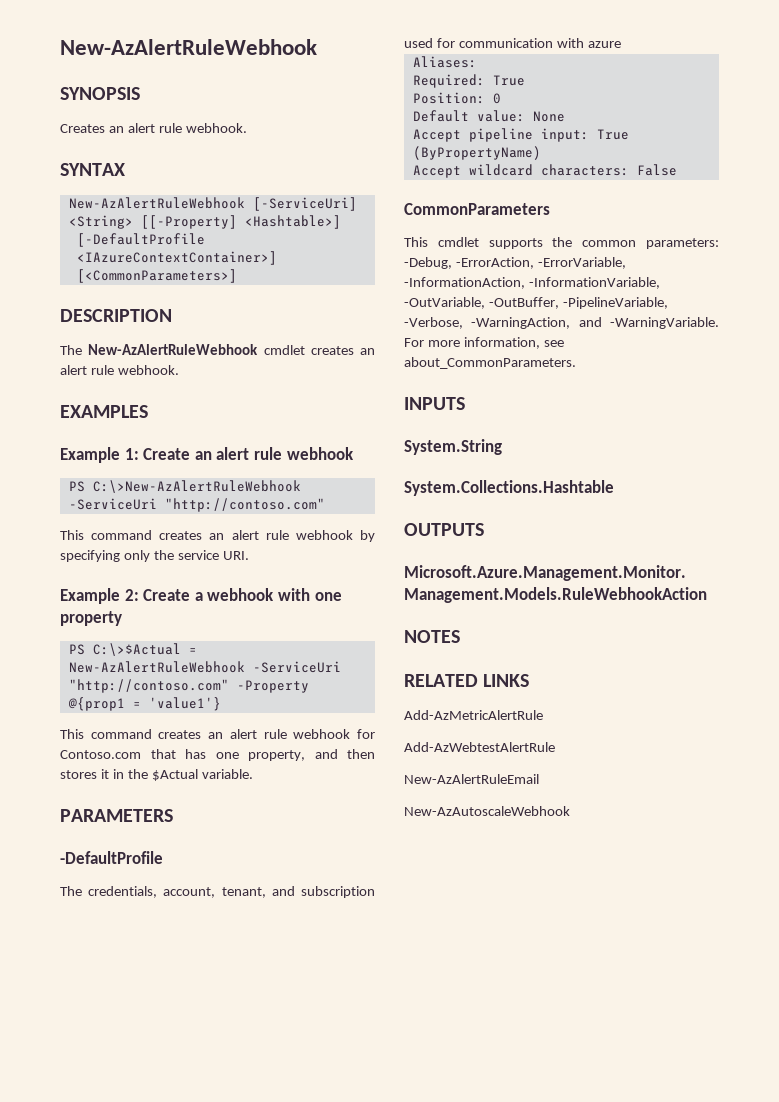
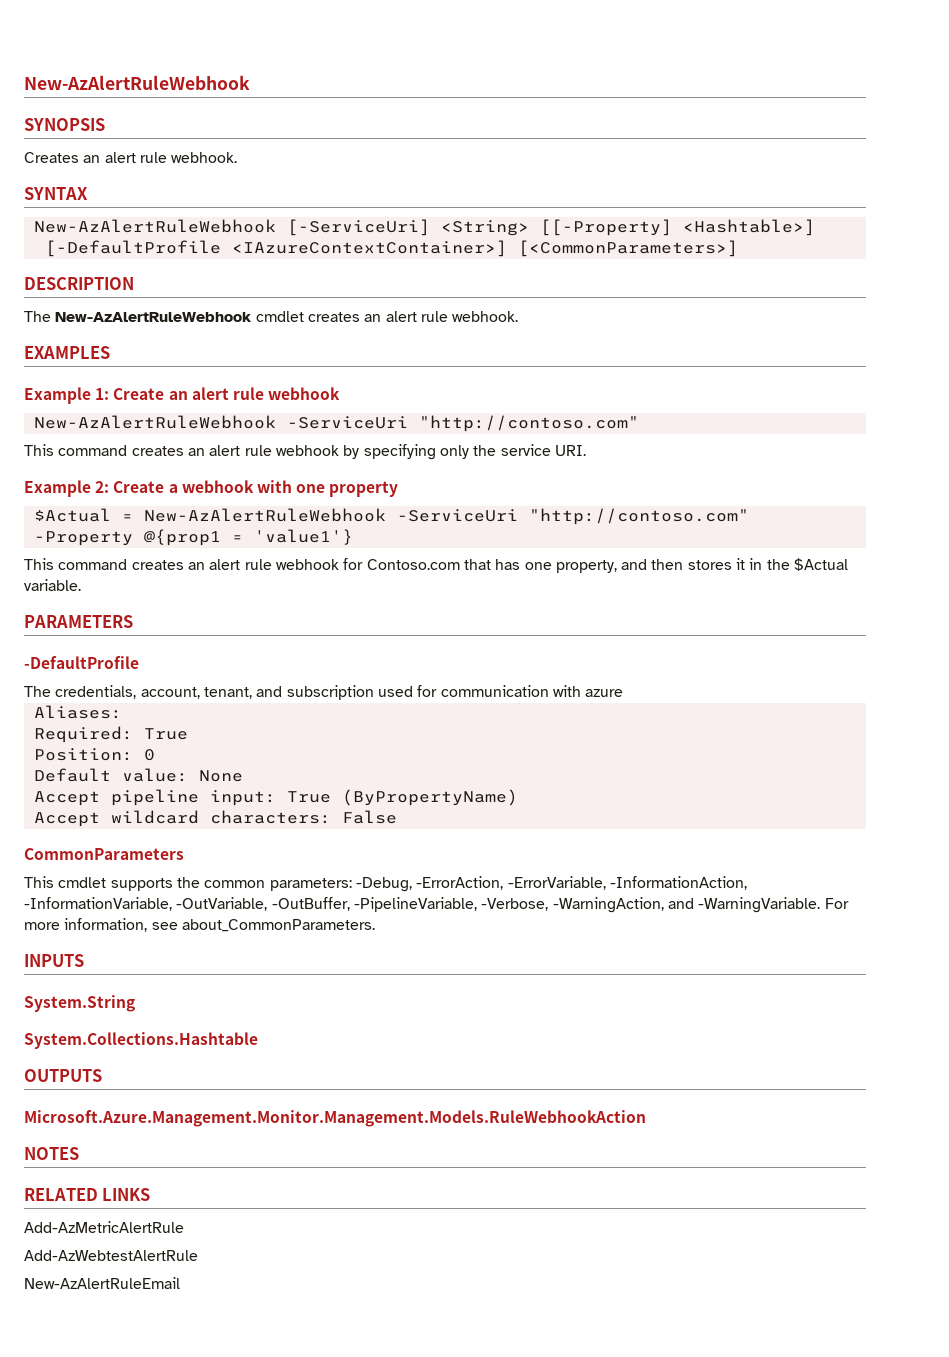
  Example 1: Create an alert rule webhook
- PS C:\>New-AzAlertRuleWebhook -ServiceUri "http://contoso.com"
+ New-AzAlertRuleWebhook -ServiceUri "http://contoso.com"
- PS C:\>$Actual = New-AzAlertRuleWebhook -ServiceUri "http://contoso.com" -Property @{prop1 = 'value1'}
+ $Actual = New-AzAlertRuleWebhook -ServiceUri "http://contoso.com" -Property @{prop1 = 'value1'}
- New-AzAutoscaleWebhook

